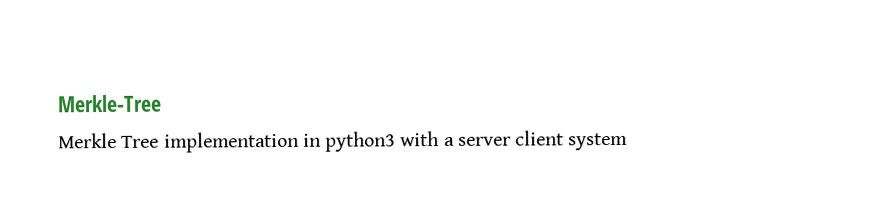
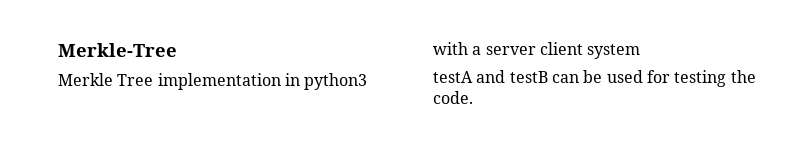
+ testA and testB can be used for testing the code.

